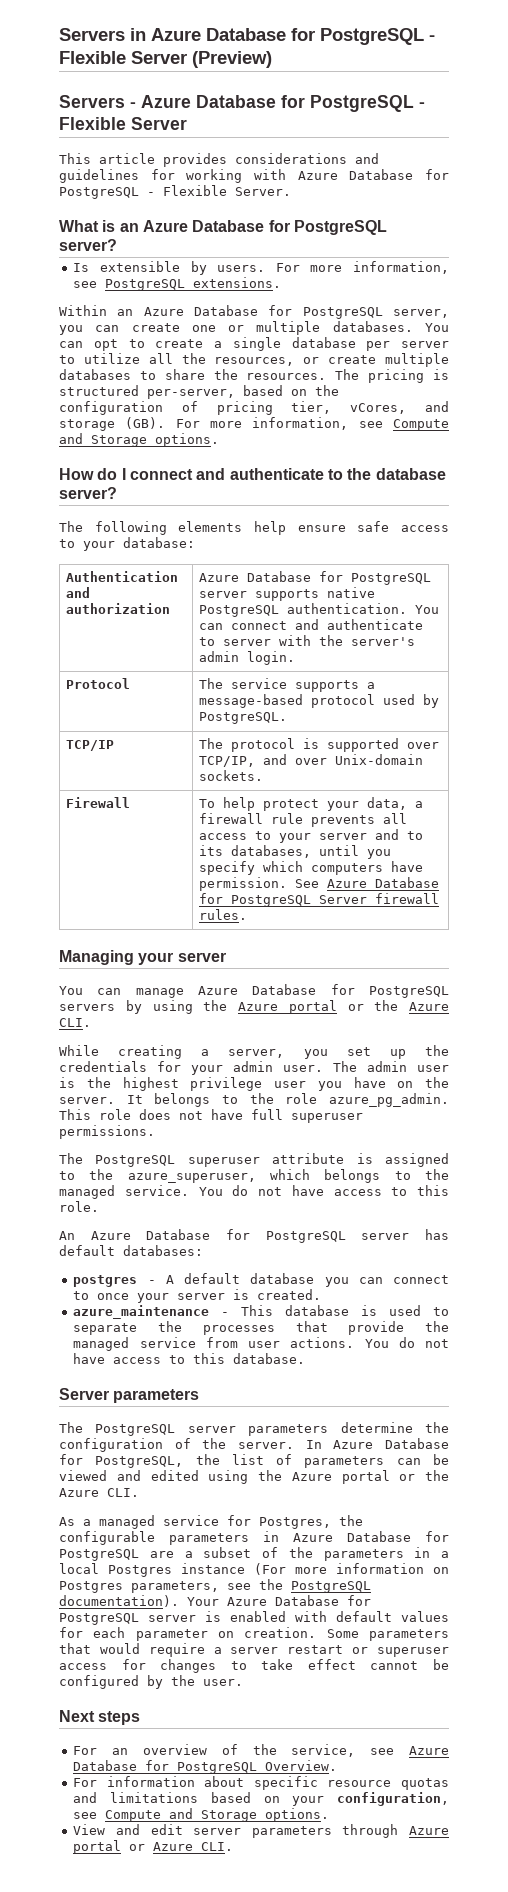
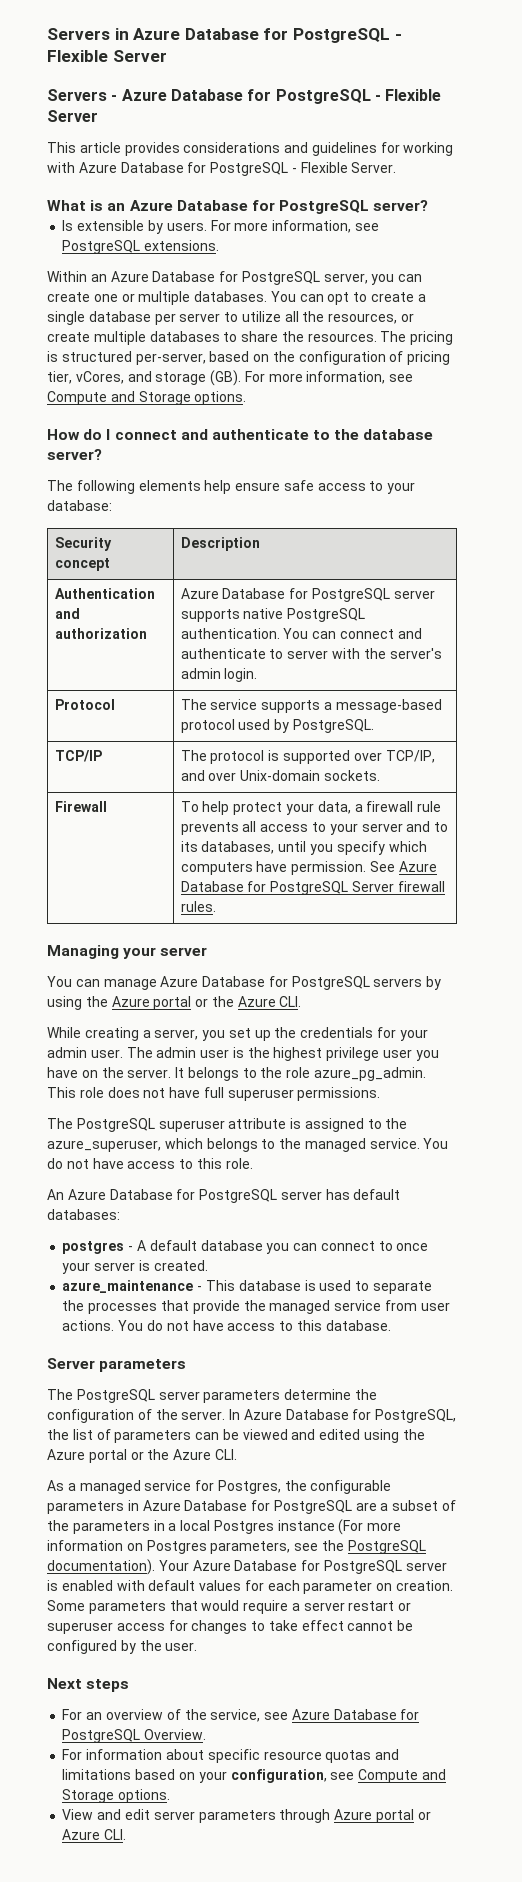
- Servers in Azure Database for PostgreSQL - Flexible Server (Preview)
+ Servers in Azure Database for PostgreSQL - Flexible Server
+ Security concept | Description

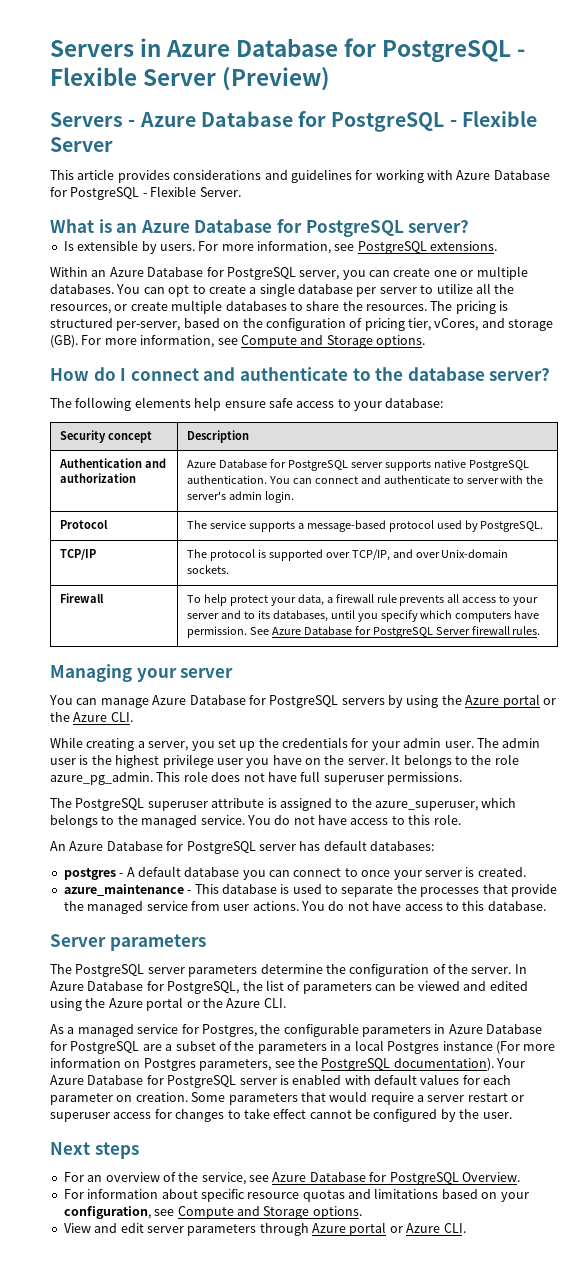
- Servers in Azure Database for PostgreSQL - Flexible Server
+ Servers in Azure Database for PostgreSQL - Flexible Server (Preview)

